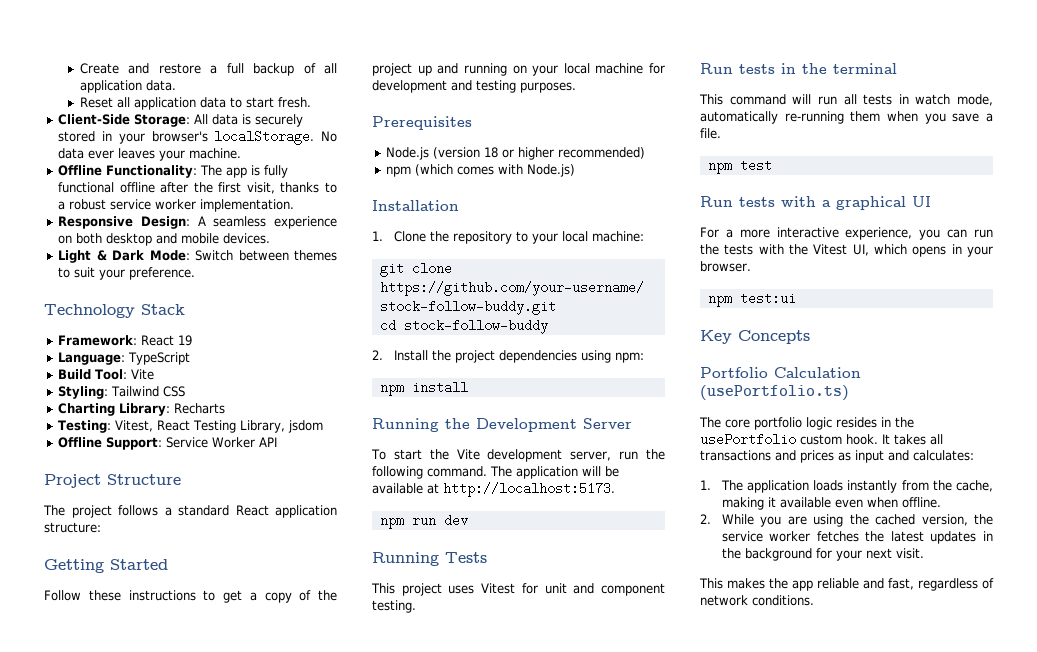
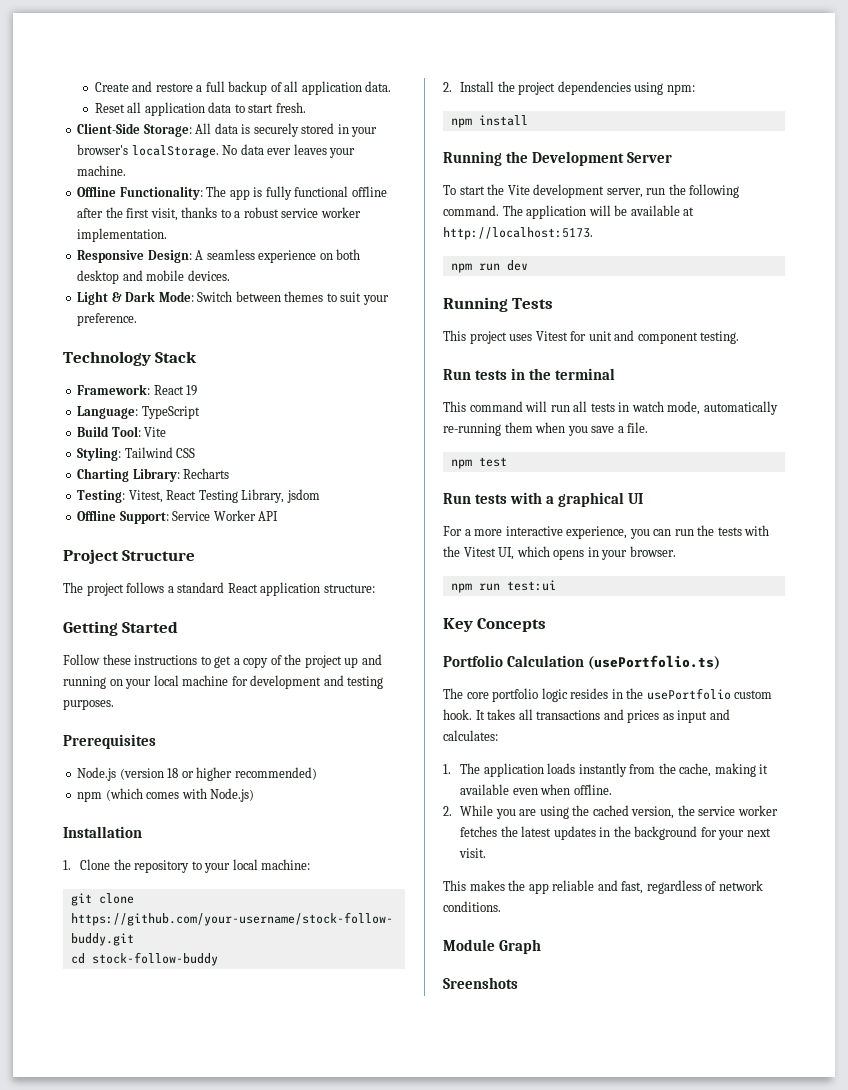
- npm test:ui
+ npm run test:ui
+ Module Graph
+ Sreenshots

